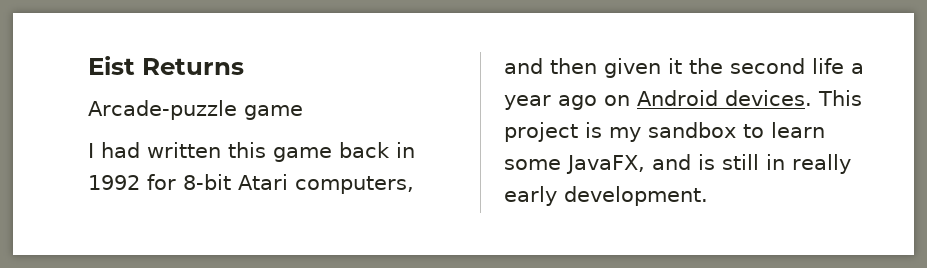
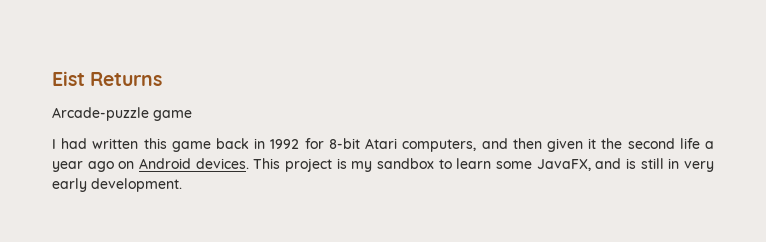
- This project is my sandbox to learn some JavaFX, and is still in really early development.
+ This project is my sandbox to learn some JavaFX, and is still in very early development.

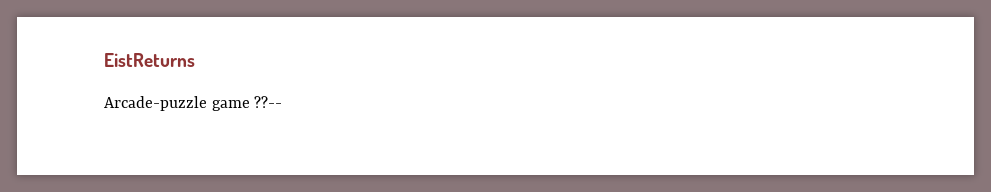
- Eist Returns
+ EistReturns
- Arcade-puzzle game
- I had written this game back in 1992 for 8-bit Atari computers, and then given it the second life a year ago on Android devices. This project is my sandbox to learn some JavaFX, and is still in very early development.
+ Arcade-puzzle game ??--

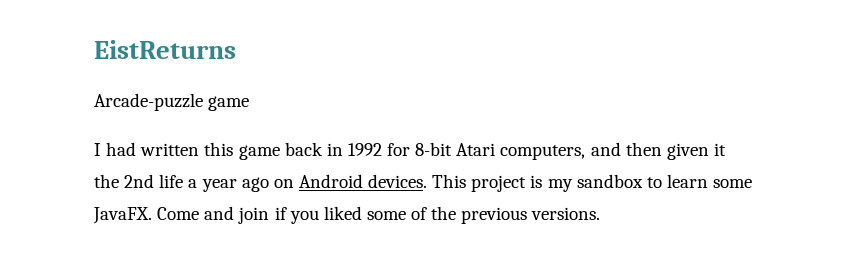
- Arcade-puzzle game ??--
+ Arcade-puzzle game
+ I had written this game back in 1992 for 8-bit Atari computers, and then given it the 2nd life a year ago on Android devices. This project is my sandbox to learn some JavaFX. Come and join if you liked some of the previous versions.

